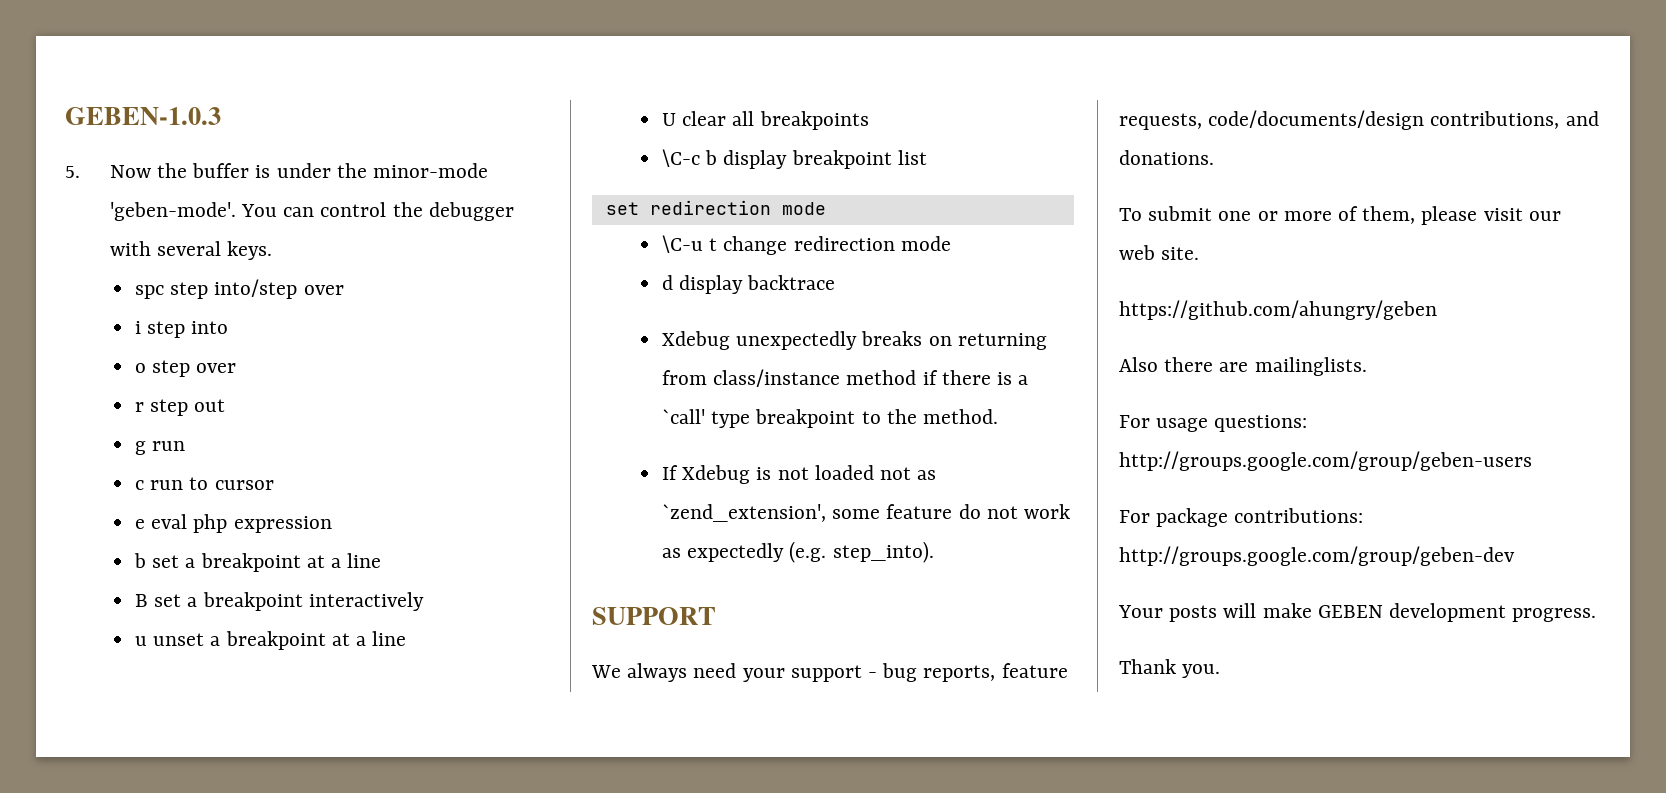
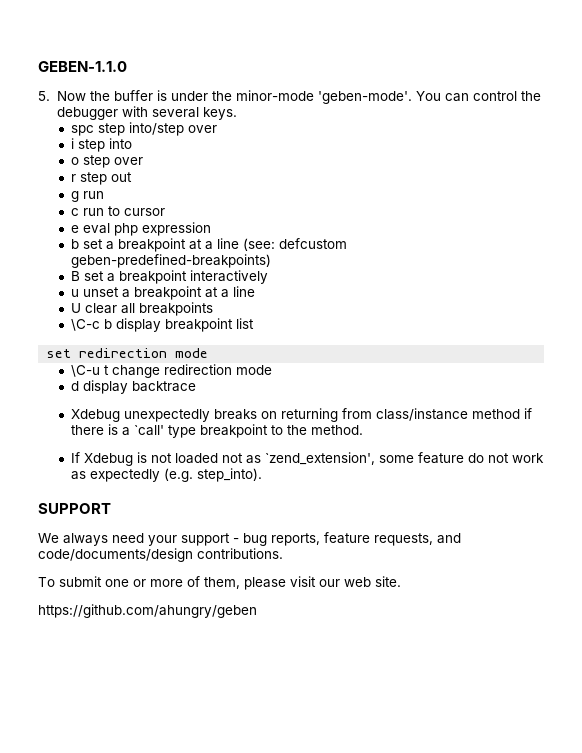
- GEBEN-1.0.3
+ GEBEN-1.1.0
- b set a breakpoint at a line
+ b set a breakpoint at a line (see: defcustom geben-predefined-breakpoints)
- We always need your support - bug reports, feature requests, code/documents/design contributions, and donations.
+ We always need your support - bug reports, feature requests, and code/documents/design contributions.
- Also there are mailinglists.
- For usage questions: http://groups.google.com/group/geben-users
- For package contributions: http://groups.google.com/group/geben-dev
- Your posts will make GEBEN development progress.
- Thank you.

